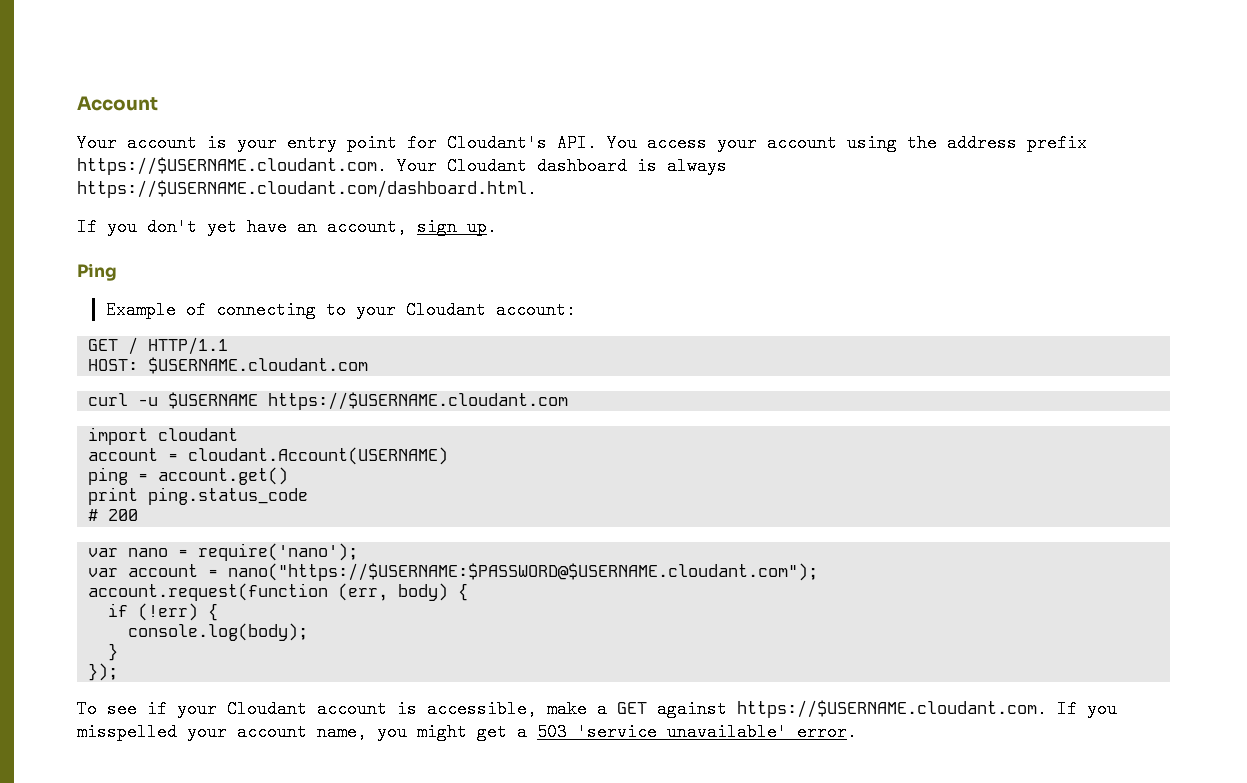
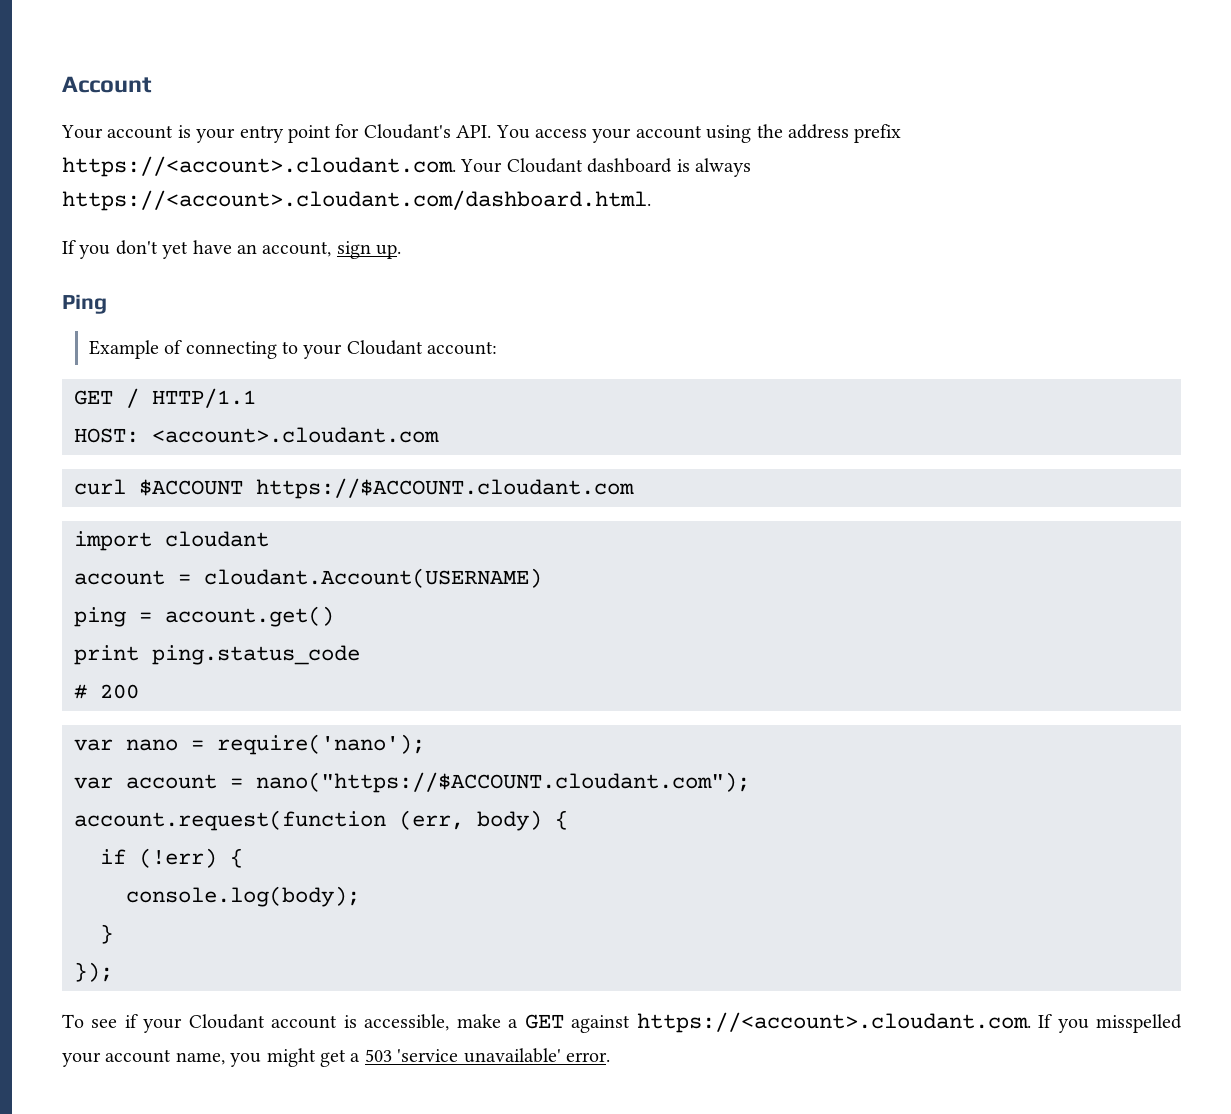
- Your account is your entry point for Cloudant's API. You access your account using the address prefix https://$USERNAME.cloudant.com. Your Cloudant dashboard is always https://$USERNAME.cloudant.com/dashboard.html.
+ Your account is your entry point for Cloudant's API. You access your account using the address prefix https://<account>.cloudant.com. Your Cloudant dashboard is always https://<account>.cloudant.com/dashboard.html.
- HOST: $USERNAME.cloudant.com
+ HOST: <account>.cloudant.com
- curl -u $USERNAME https://$USERNAME.cloudant.com
+ curl $ACCOUNT https://$ACCOUNT.cloudant.com
- var account = nano("https://$USERNAME:$PASSWORD@$USERNAME.cloudant.com");
+ var account = nano("https://$ACCOUNT.cloudant.com");
- To see if your Cloudant account is accessible, make a GET against https://$USERNAME.cloudant.com. If you misspelled your account name, you might get a 503 'service unavailable' error.
+ To see if your Cloudant account is accessible, make a GET against https://<account>.cloudant.com. If you misspelled your account name, you might get a 503 'service unavailable' error.

